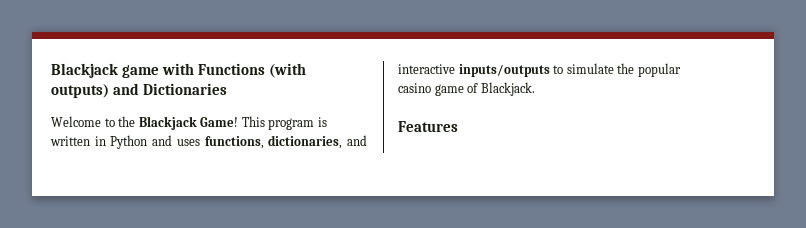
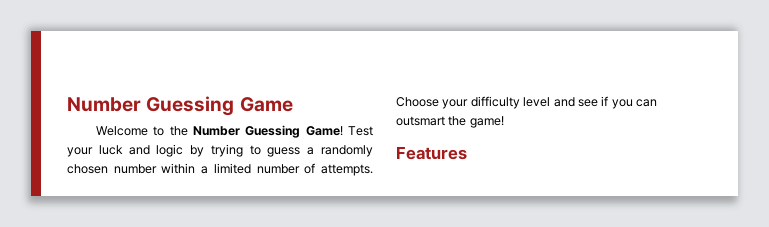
- Blackjack game with Functions (with outputs) and Dictionaries
- Welcome to the Blackjack Game! This program is written in Python and uses functions, dictionaries, and interactive inputs/outputs to simulate the popular casino game of Blackjack.
+ Number Guessing Game
+ Welcome to the Number Guessing Game! Test your luck and logic by trying to guess a randomly chosen number within a limited number of attempts. Choose your difficulty level and see if you can outsmart the game!

